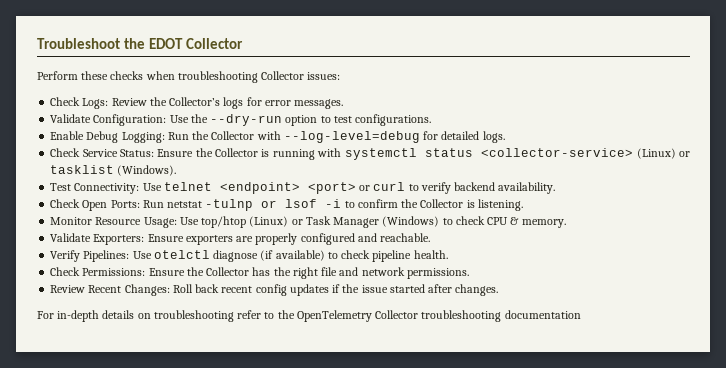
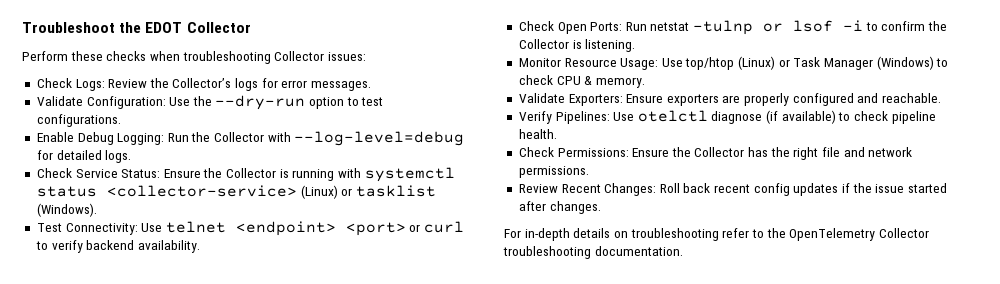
- For in-depth details on troubleshooting refer to the OpenTelemetry Collector troubleshooting documentation
+ For in-depth details on troubleshooting refer to the OpenTelemetry Collector troubleshooting documentation.

